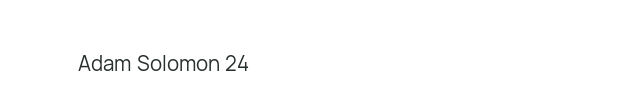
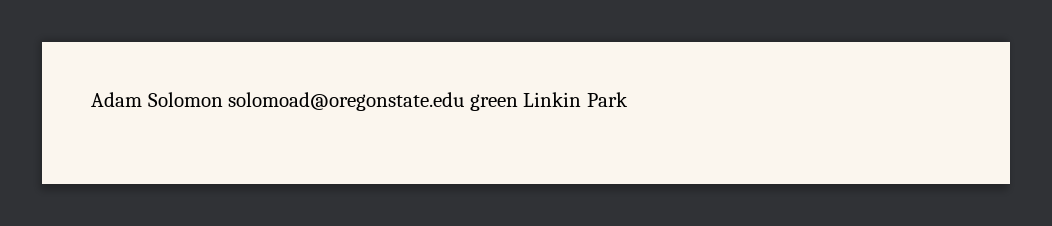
- Adam Solomon 24
+ Adam Solomon solomoad@oregonstate.edu green Linkin Park

